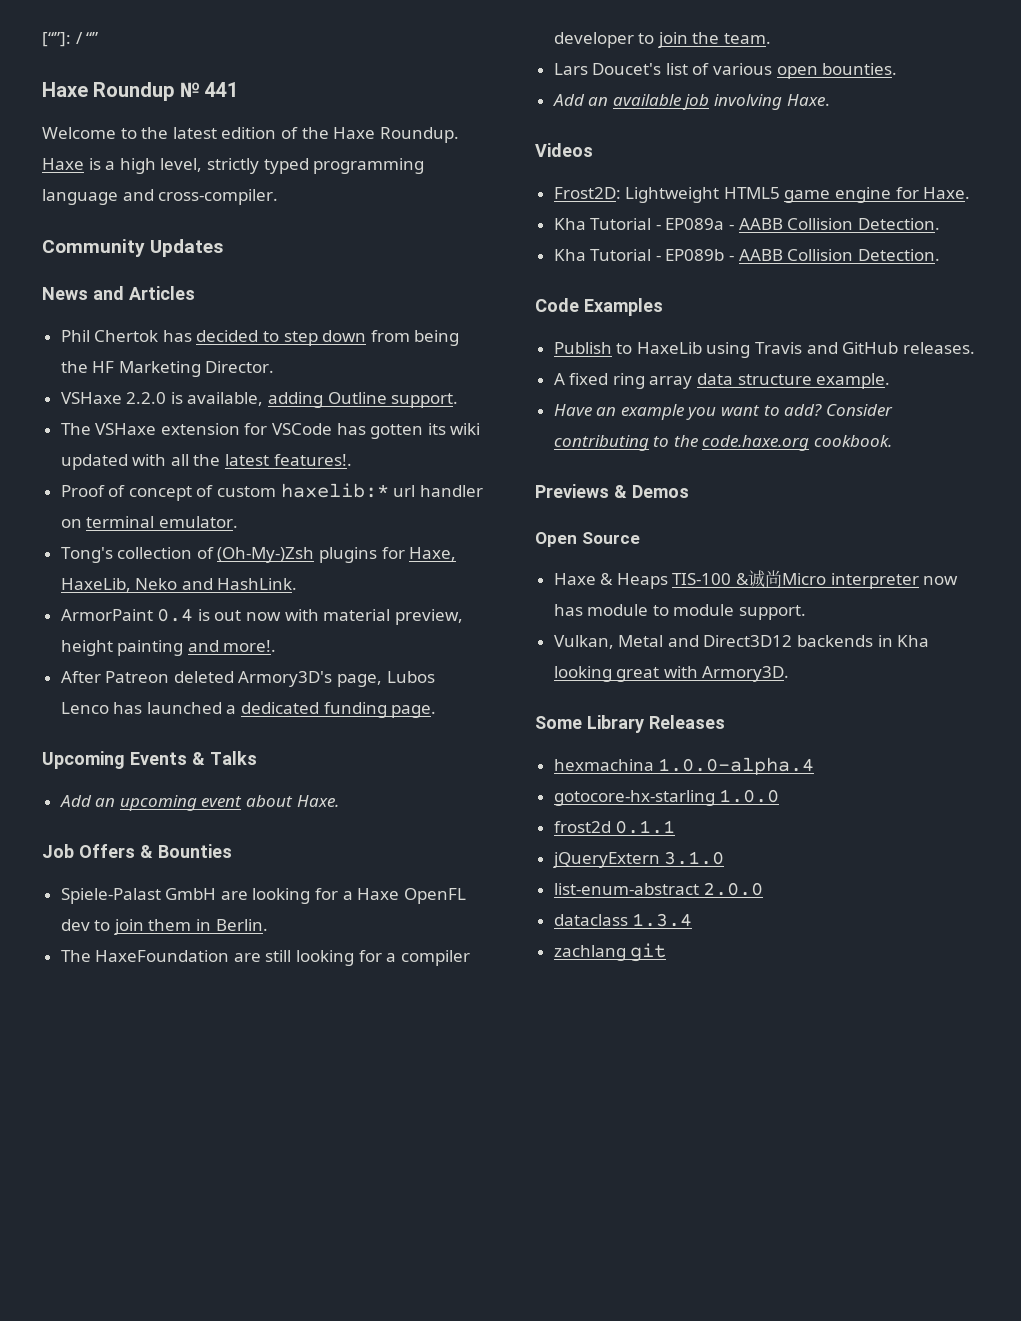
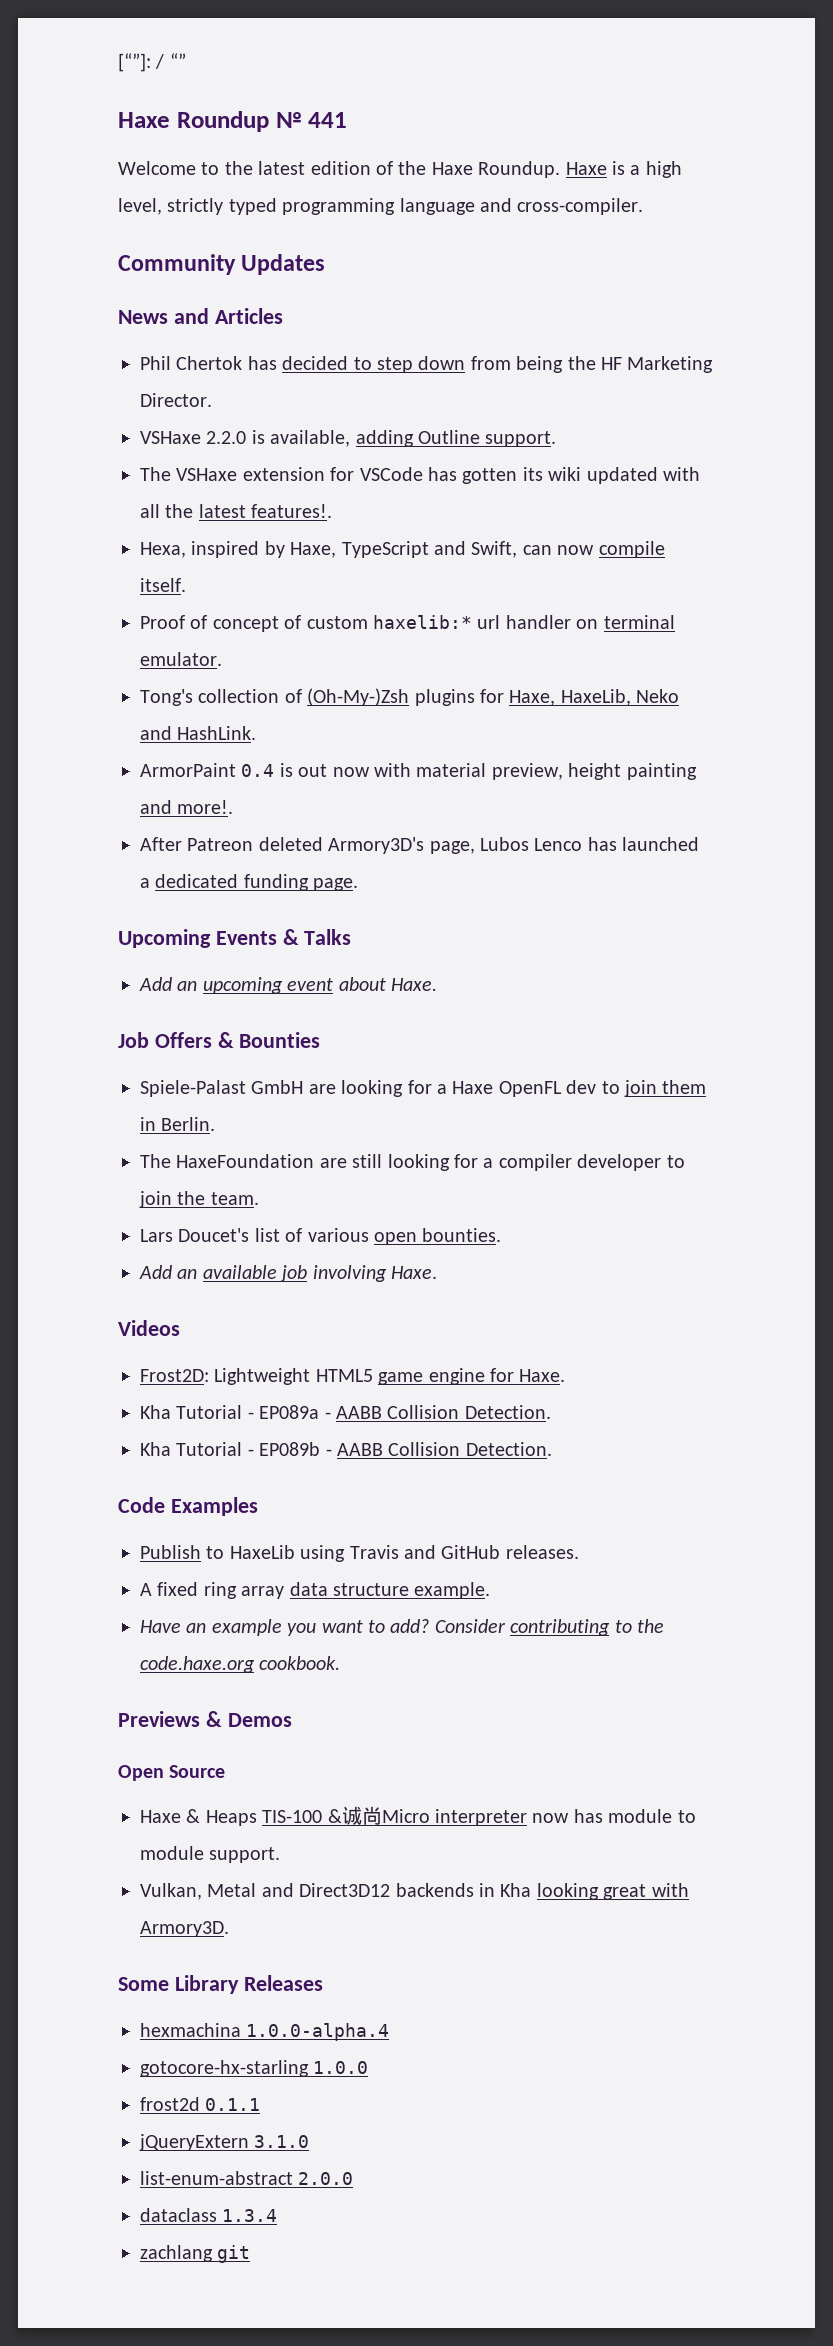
+ Hexa, inspired by Haxe, TypeScript and Swift, can now compile itself.

